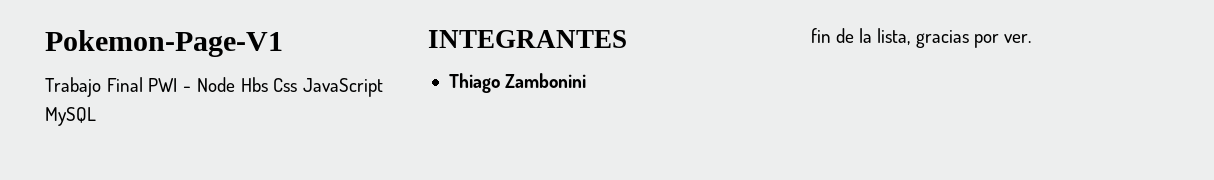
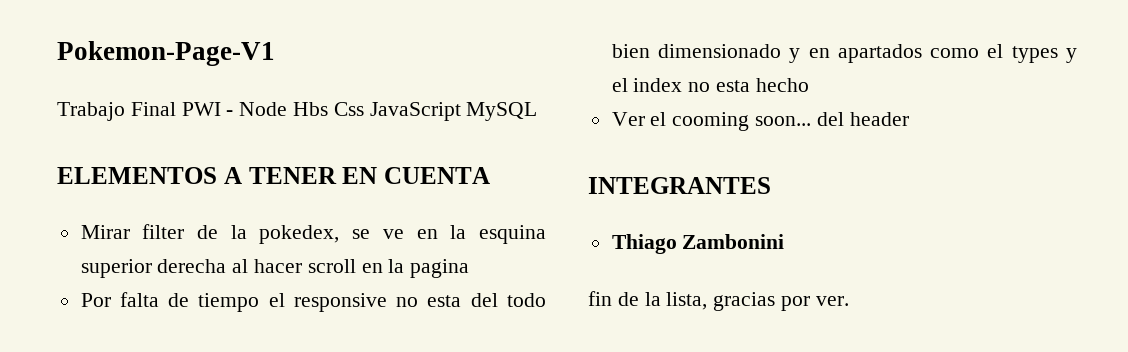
+ ELEMENTOS A TENER EN CUENTA
+ Mirar filter de la pokedex, se ve en la esquina superior derecha al hacer scroll en la pagina
+ Por falta de tiempo el responsive no esta del todo bien dimensionado y en apartados como el types y el index no esta hecho
+ Ver el cooming soon... del header

